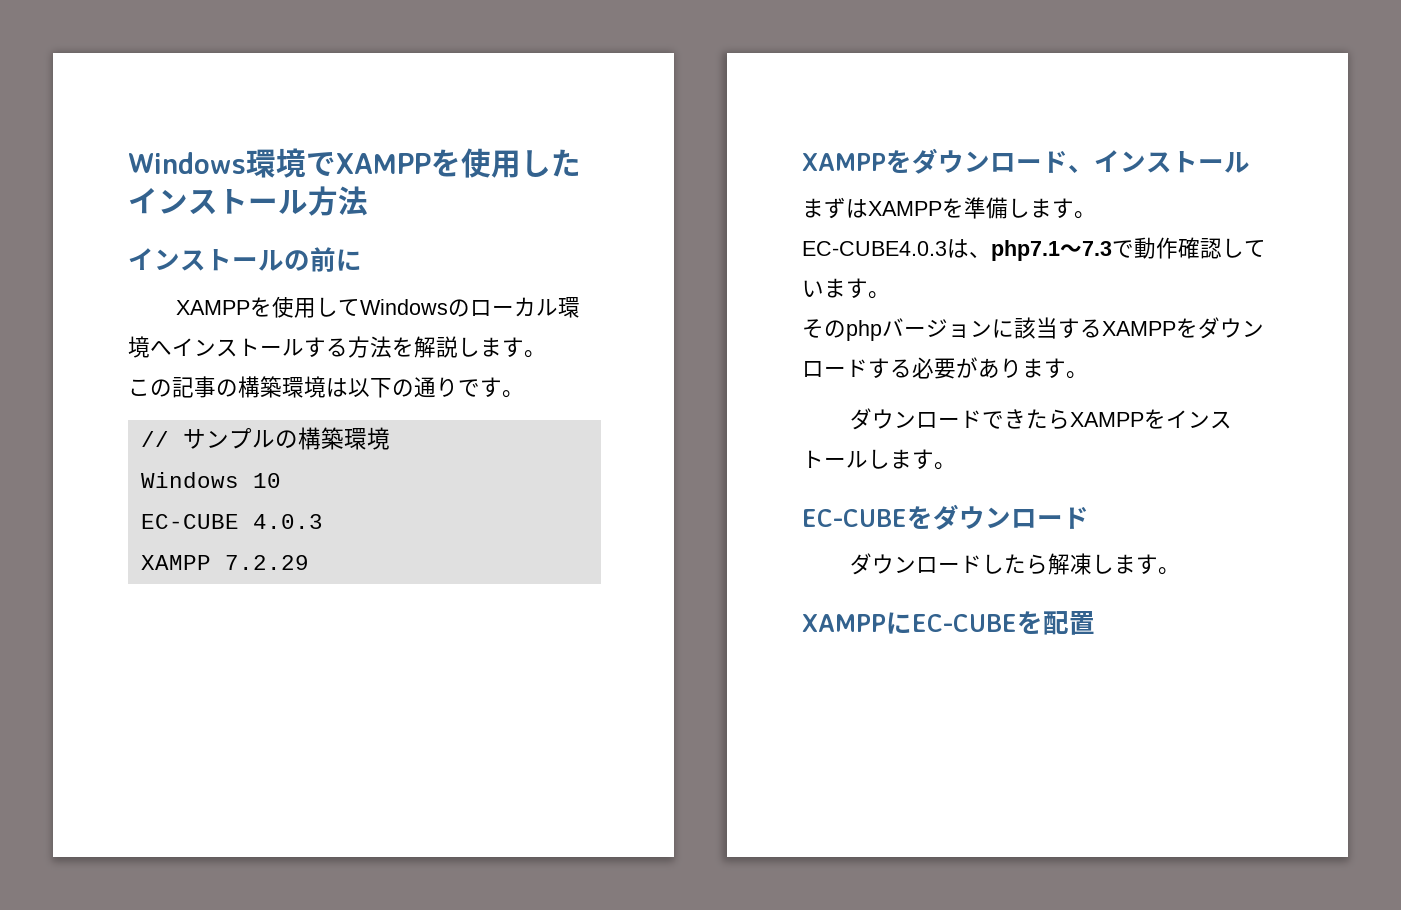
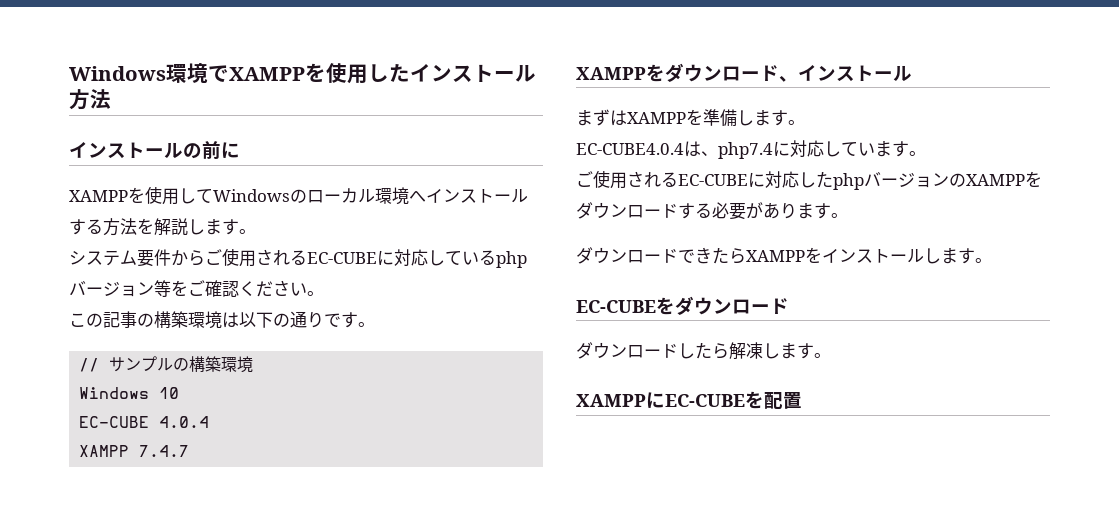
+ システム要件からご使用されるEC-CUBEに対応しているphpバージョン等をご確認ください。
- EC-CUBE 4.0.3
- XAMPP 7.2.29
+ EC-CUBE 4.0.4
+ XAMPP 7.4.7
- EC-CUBE4.0.3は、php7.1〜7.3で動作確認しています。
- そのphpバージョンに該当するXAMPPをダウンロードする必要があります。
+ EC-CUBE4.0.4は、php7.4に対応しています。
+ ご使用されるEC-CUBEに対応したphpバージョンのXAMPPをダウンロードする必要があります。

